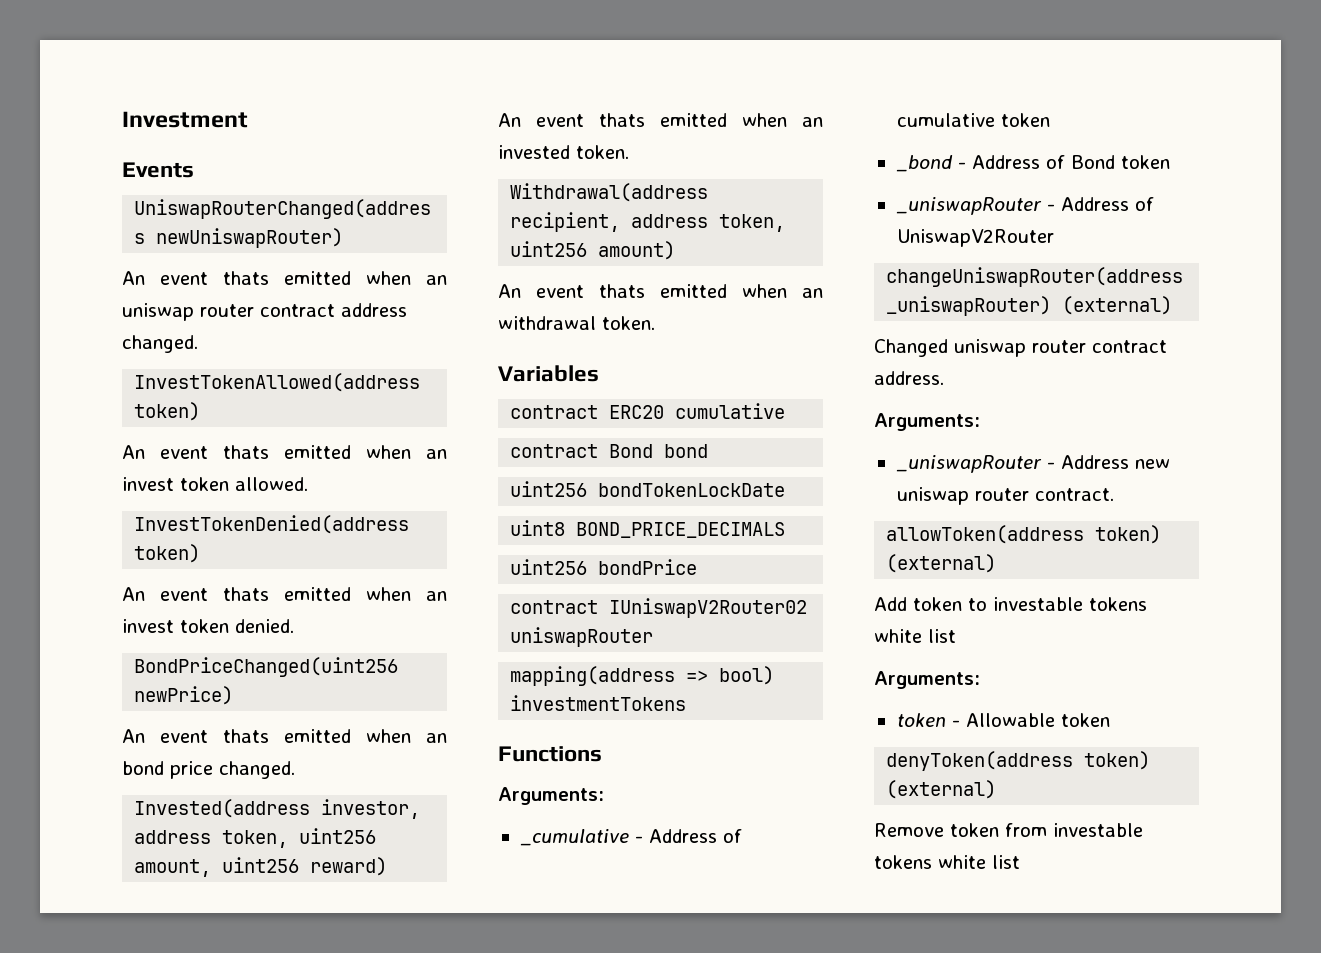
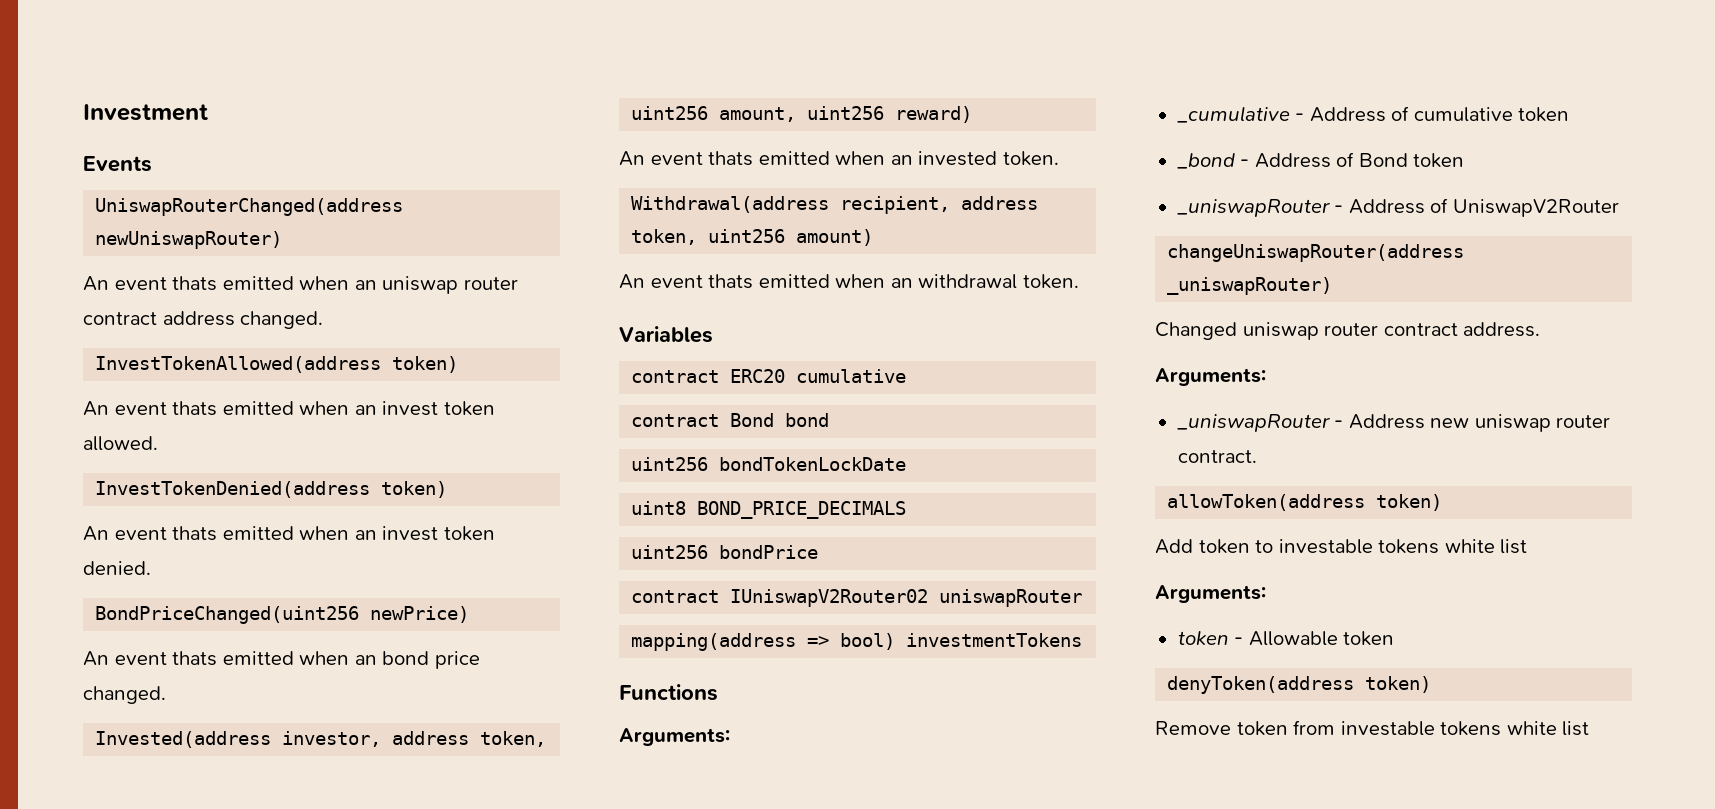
- changeUniswapRouter(address _uniswapRouter) (external)
+ changeUniswapRouter(address _uniswapRouter)
- allowToken(address token) (external)
+ allowToken(address token)
- denyToken(address token) (external)
+ denyToken(address token)

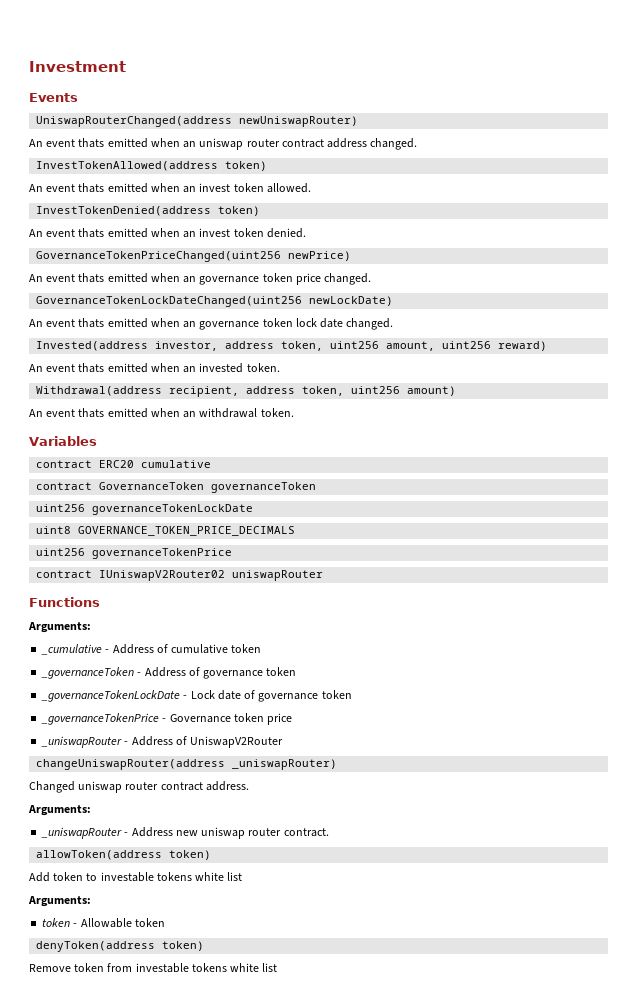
- BondPriceChanged(uint256 newPrice)
+ GovernanceTokenPriceChanged(uint256 newPrice)
- An event thats emitted when an bond price changed.
+ An event thats emitted when an governance token price changed.
+ GovernanceTokenLockDateChanged(uint256 newLockDate)
+ An event thats emitted when an governance token lock date changed.
- contract Bond bond
- uint256 bondTokenLockDate
+ contract GovernanceToken governanceToken
+ uint256 governanceTokenLockDate
- uint8 BOND_PRICE_DECIMALS
- uint256 bondPrice
+ uint8 GOVERNANCE_TOKEN_PRICE_DECIMALS
+ uint256 governanceTokenPrice
- mapping(address => bool) investmentTokens
- _bond - Address of Bond token
+ _governanceToken - Address of governance token
+ _governanceTokenLockDate - Lock date of governance token
+ _governanceTokenPrice - Governance token price

